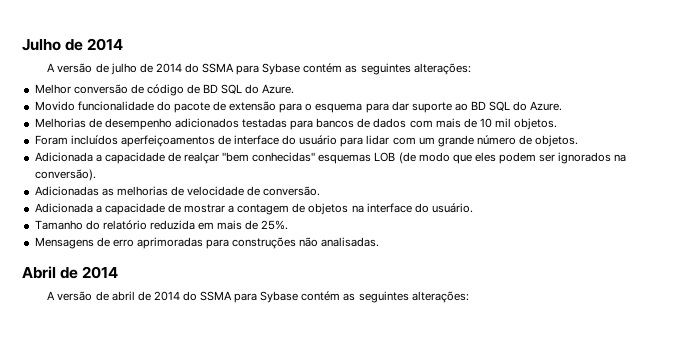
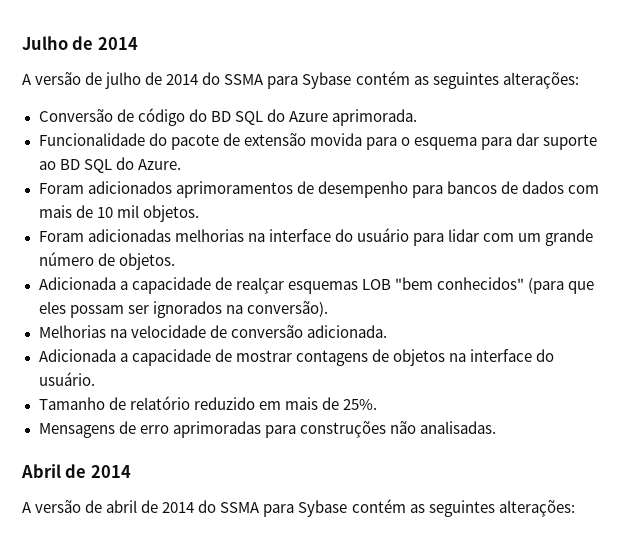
- Melhor conversão de código de BD SQL do Azure.
- Movido funcionalidade do pacote de extensão para o esquema para dar suporte ao BD SQL do Azure.
+ Conversão de código do BD SQL do Azure aprimorada.
+ Funcionalidade do pacote de extensão movida para o esquema para dar suporte ao BD SQL do Azure.
- Melhorias de desempenho adicionados testadas para bancos de dados com mais de 10 mil objetos.
+ Foram adicionados aprimoramentos de desempenho para bancos de dados com mais de 10 mil objetos.
- Foram incluídos aperfeiçoamentos de interface do usuário para lidar com um grande número de objetos.
+ Foram adicionadas melhorias na interface do usuário para lidar com um grande número de objetos.
- Adicionada a capacidade de realçar "bem conhecidas" esquemas LOB (de modo que eles podem ser ignorados na conversão).
+ Adicionada a capacidade de realçar esquemas LOB "bem conhecidos" (para que eles possam ser ignorados na conversão).
- Adicionadas as melhorias de velocidade de conversão.
+ Melhorias na velocidade de conversão adicionada.
- Adicionada a capacidade de mostrar a contagem de objetos na interface do usuário.
+ Adicionada a capacidade de mostrar contagens de objetos na interface do usuário.
- Tamanho do relatório reduzida em mais de 25%.
+ Tamanho de relatório reduzido em mais de 25%.

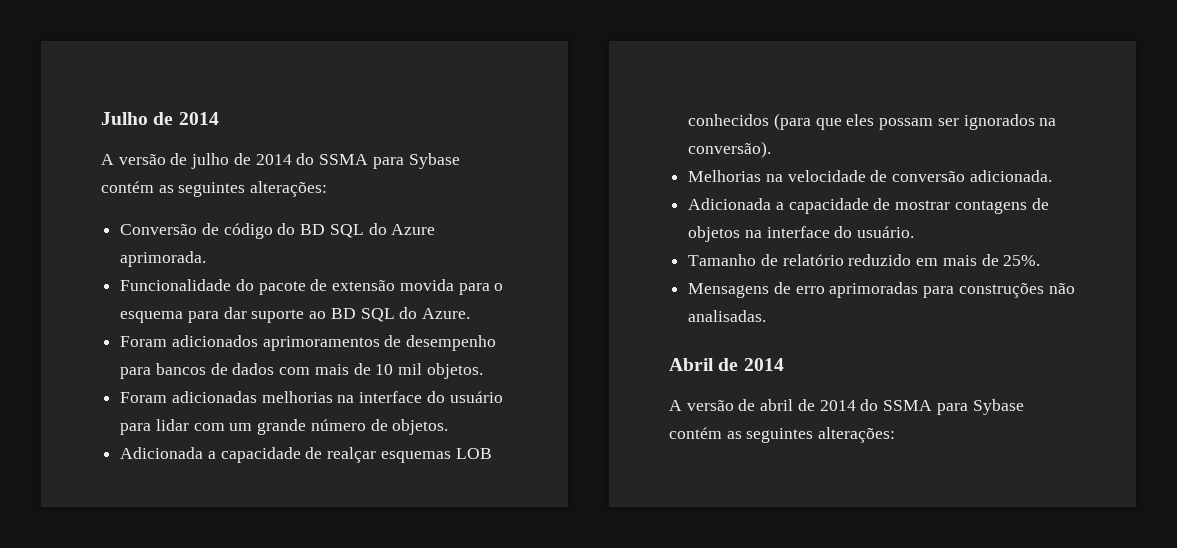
- Adicionada a capacidade de realçar esquemas LOB "bem conhecidos" (para que eles possam ser ignorados na conversão).
+ Adicionada a capacidade de realçar esquemas LOB conhecidos (para que eles possam ser ignorados na conversão).

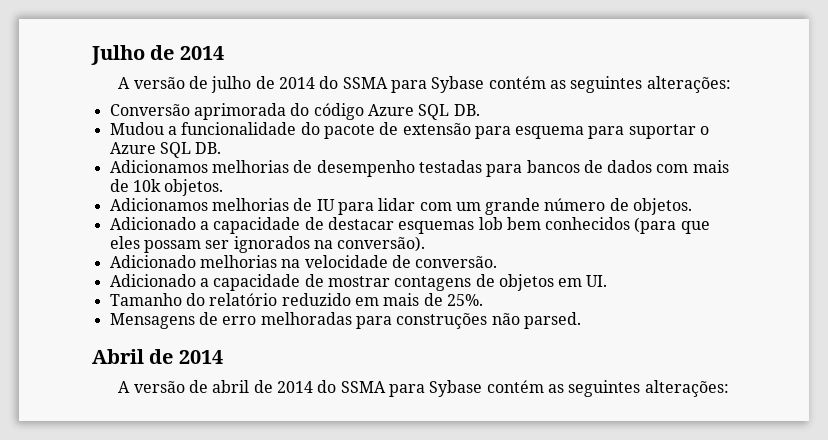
- Conversão de código do BD SQL do Azure aprimorada.
- Funcionalidade do pacote de extensão movida para o esquema para dar suporte ao BD SQL do Azure.
- Foram adicionados aprimoramentos de desempenho para bancos de dados com mais de 10 mil objetos.
- Foram adicionadas melhorias na interface do usuário para lidar com um grande número de objetos.
+ Conversão aprimorada do código Azure SQL DB.
+ Mudou a funcionalidade do pacote de extensão para esquema para suportar o Azure SQL DB.
+ Adicionamos melhorias de desempenho testadas para bancos de dados com mais de 10k objetos.
+ Adicionamos melhorias de IU para lidar com um grande número de objetos.
- Adicionada a capacidade de realçar esquemas LOB conhecidos (para que eles possam ser ignorados na conversão).
+ Adicionado a capacidade de destacar esquemas lob bem conhecidos (para que eles possam ser ignorados na conversão).
- Melhorias na velocidade de conversão adicionada.
- Adicionada a capacidade de mostrar contagens de objetos na interface do usuário.
+ Adicionado melhorias na velocidade de conversão.
+ Adicionado a capacidade de mostrar contagens de objetos em UI.
- Tamanho de relatório reduzido em mais de 25%.
+ Tamanho do relatório reduzido em mais de 25%.
- Mensagens de erro aprimoradas para construções não analisadas.
+ Mensagens de erro melhoradas para construções não parsed.

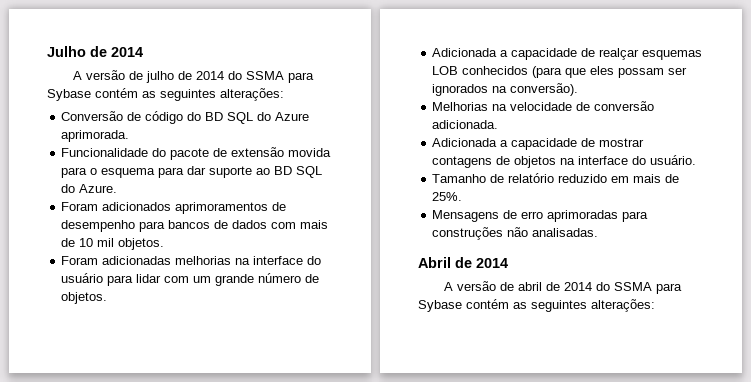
- Conversão aprimorada do código Azure SQL DB.
- Mudou a funcionalidade do pacote de extensão para esquema para suportar o Azure SQL DB.
- Adicionamos melhorias de desempenho testadas para bancos de dados com mais de 10k objetos.
- Adicionamos melhorias de IU para lidar com um grande número de objetos.
+ Conversão de código do BD SQL do Azure aprimorada.
+ Funcionalidade do pacote de extensão movida para o esquema para dar suporte ao BD SQL do Azure.
+ Foram adicionados aprimoramentos de desempenho para bancos de dados com mais de 10 mil objetos.
+ Foram adicionadas melhorias na interface do usuário para lidar com um grande número de objetos.
- Adicionado a capacidade de destacar esquemas lob bem conhecidos (para que eles possam ser ignorados na conversão).
+ Adicionada a capacidade de realçar esquemas LOB conhecidos (para que eles possam ser ignorados na conversão).
- Adicionado melhorias na velocidade de conversão.
- Adicionado a capacidade de mostrar contagens de objetos em UI.
+ Melhorias na velocidade de conversão adicionada.
+ Adicionada a capacidade de mostrar contagens de objetos na interface do usuário.
- Tamanho do relatório reduzido em mais de 25%.
+ Tamanho de relatório reduzido em mais de 25%.
- Mensagens de erro melhoradas para construções não parsed.
+ Mensagens de erro aprimoradas para construções não analisadas.

